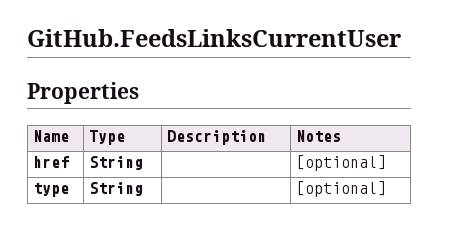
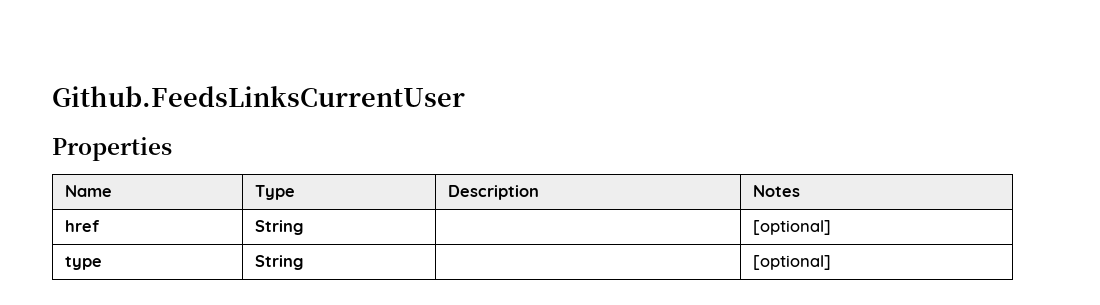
- GitHub.FeedsLinksCurrentUser
+ Github.FeedsLinksCurrentUser

